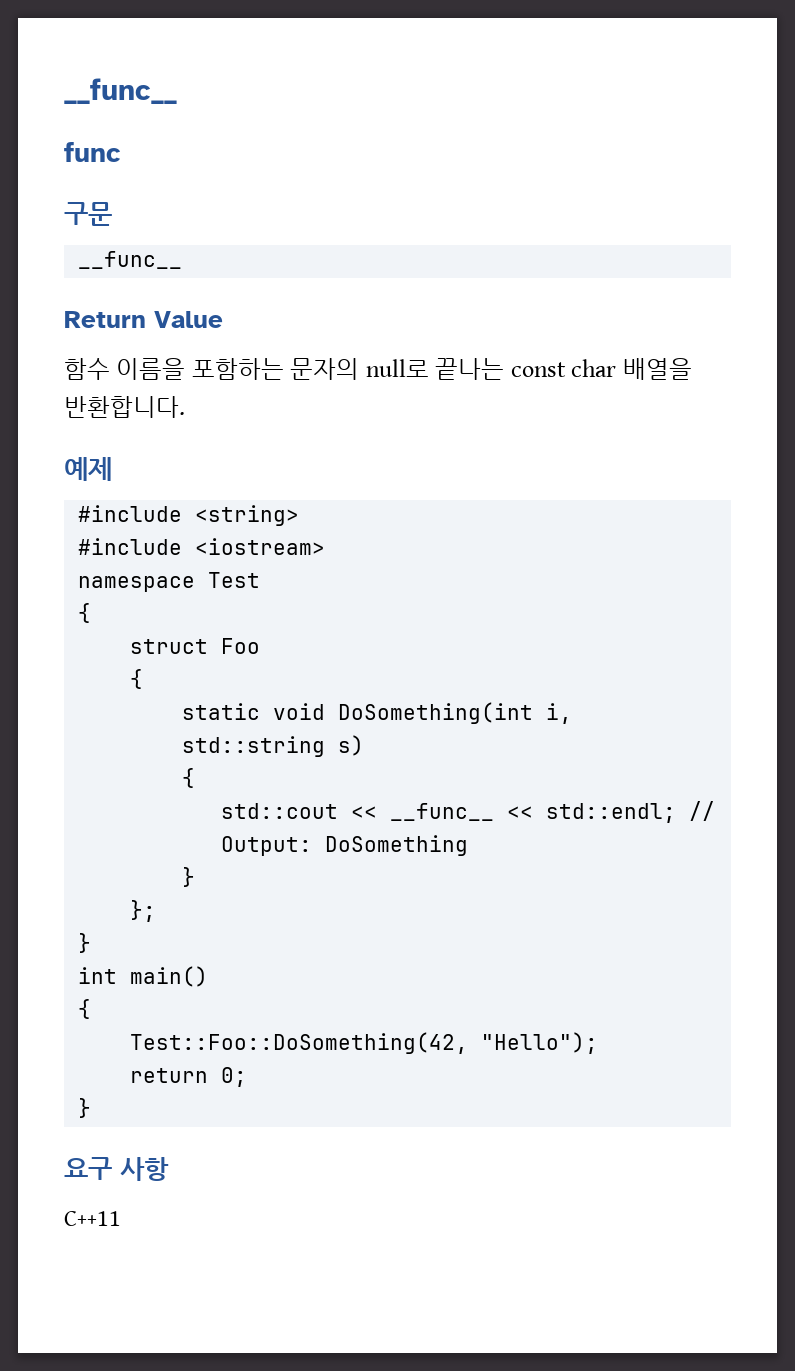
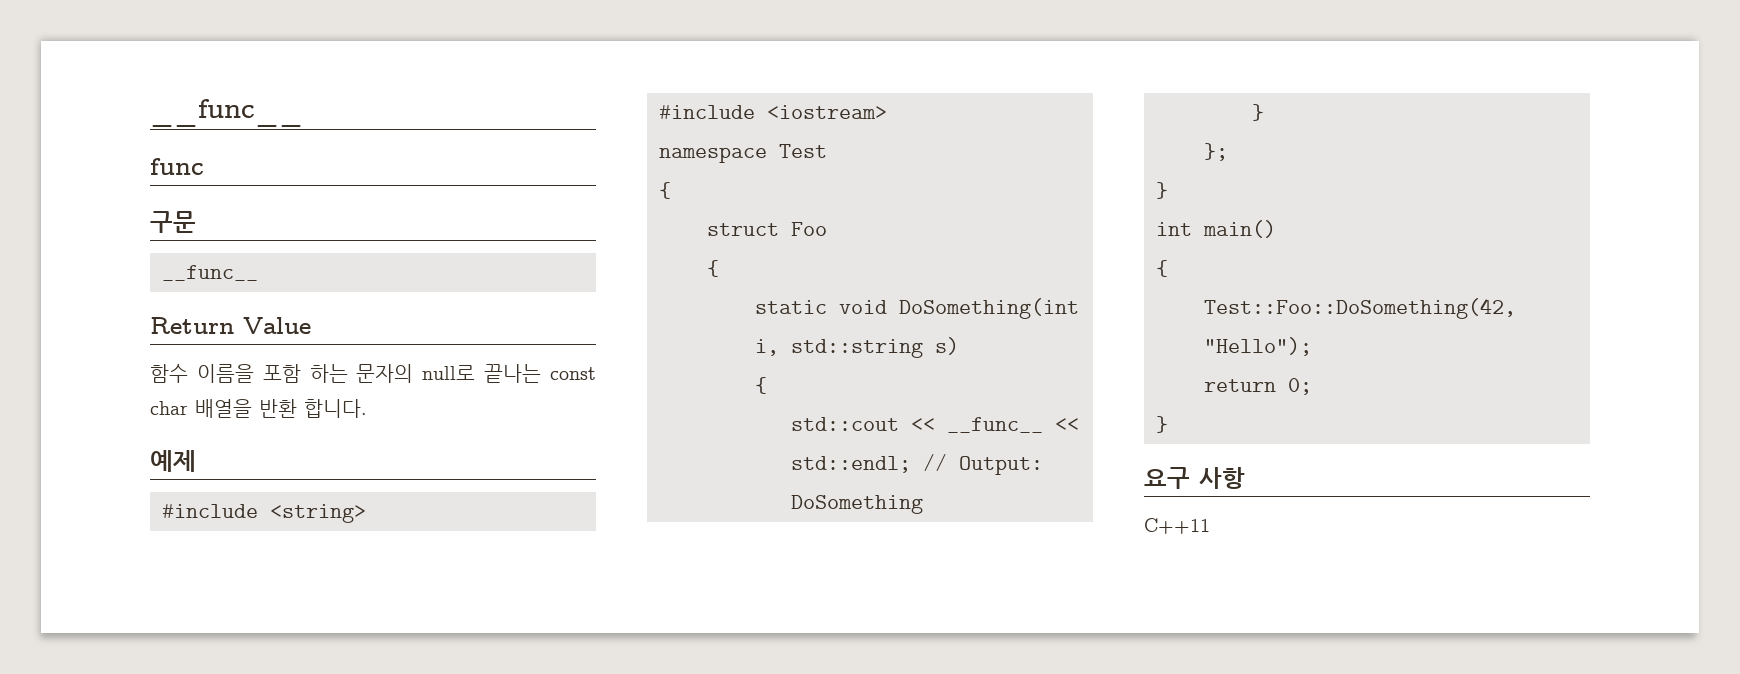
- 함수 이름을 포함하는 문자의 null로 끝나는 const char 배열을 반환합니다.
+ 함수 이름을 포함 하는 문자의 null로 끝나는 const char 배열을 반환 합니다.

